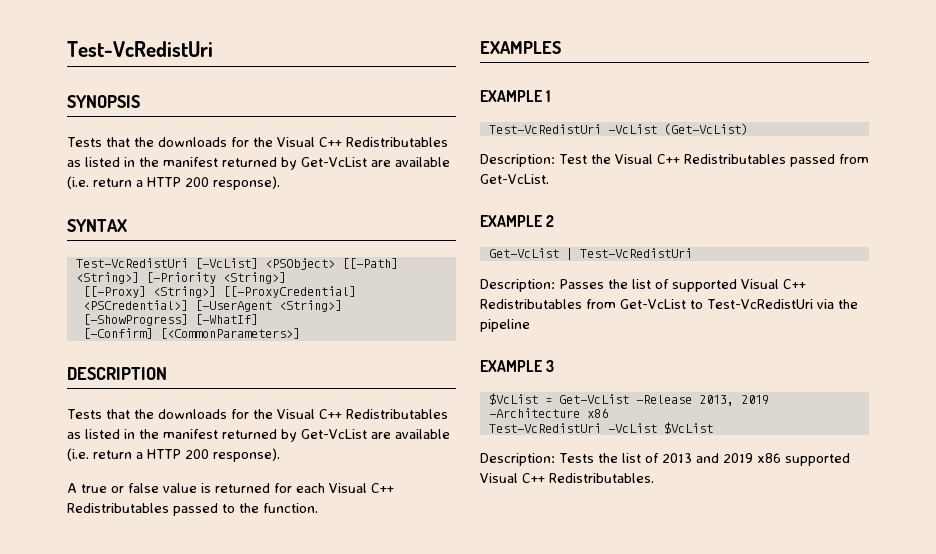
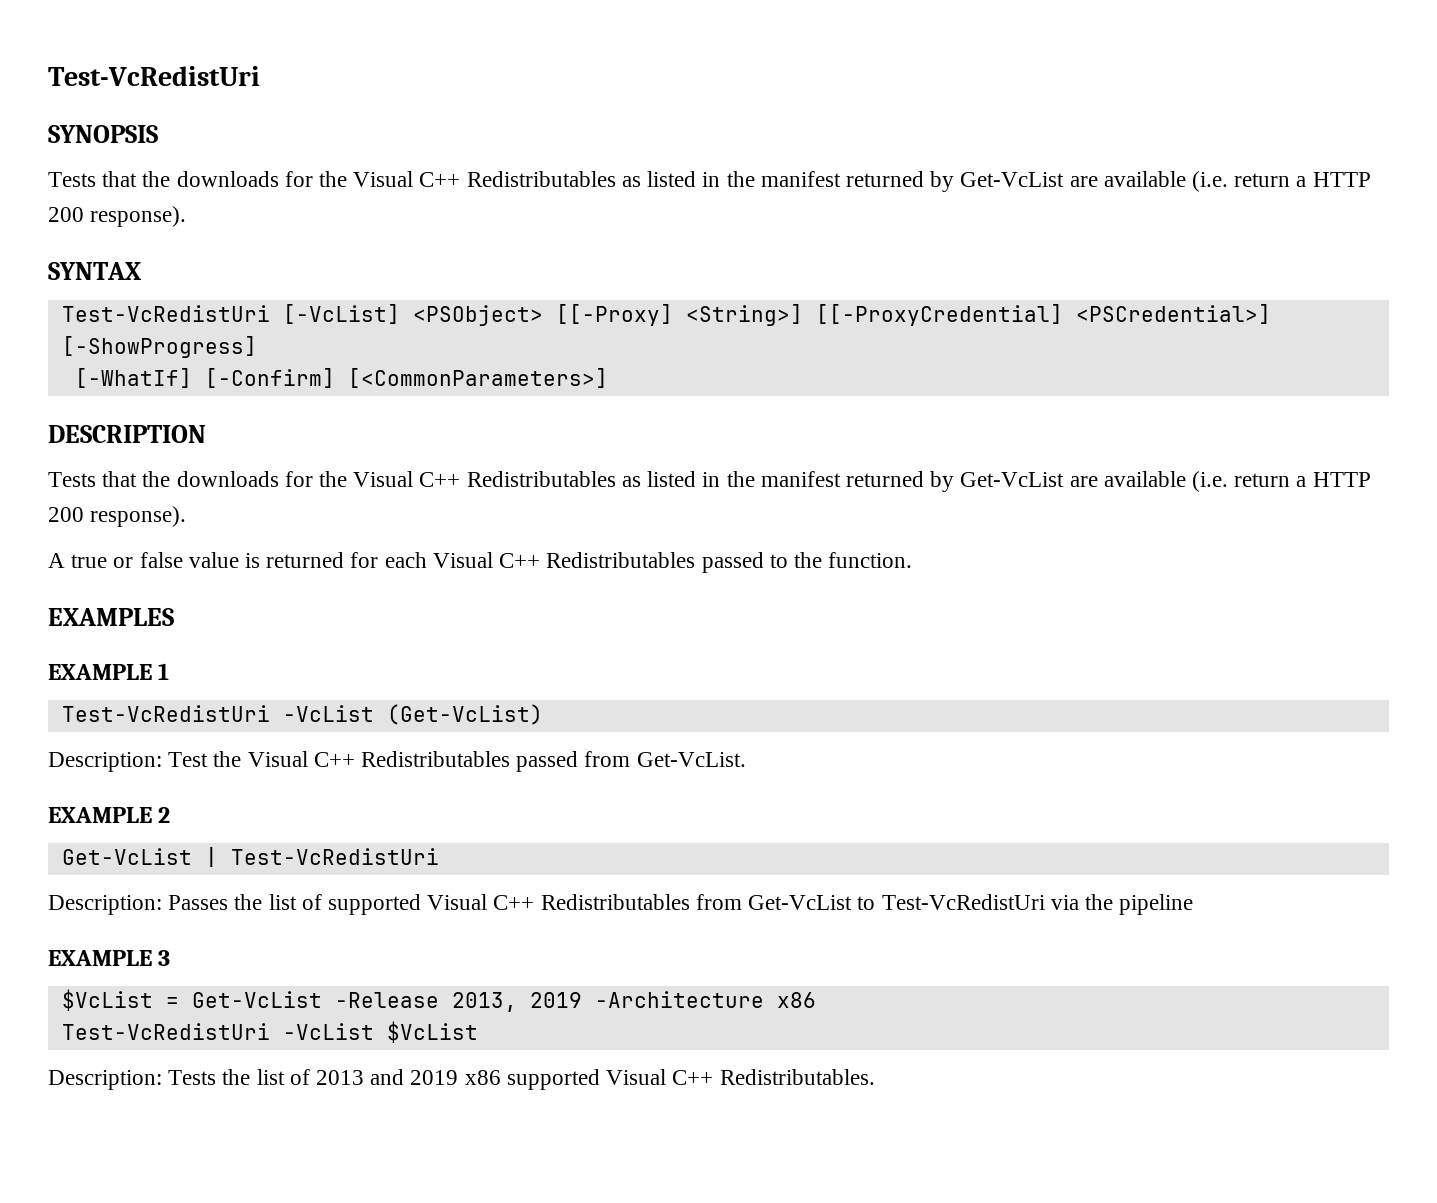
- Test-VcRedistUri [-VcList] <PSObject> [[-Path] <String>] [-Priority <String>]
- [[-Proxy] <String>] [[-ProxyCredential] <PSCredential>] [-UserAgent <String>] [-ShowProgress] [-WhatIf]
- [-Confirm] [<CommonParameters>]
+ Test-VcRedistUri [-VcList] <PSObject> [[-Proxy] <String>] [[-ProxyCredential] <PSCredential>] [-ShowProgress]
+ [-WhatIf] [-Confirm] [<CommonParameters>]

